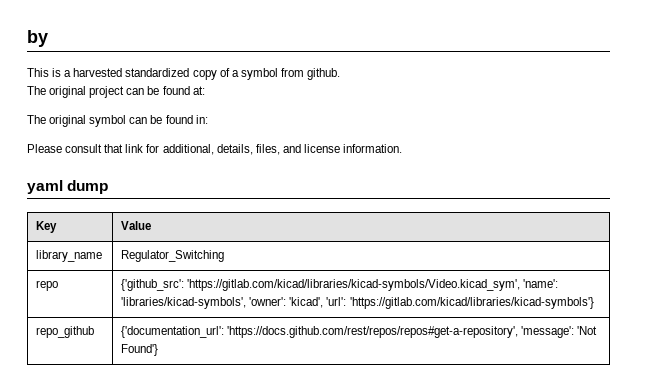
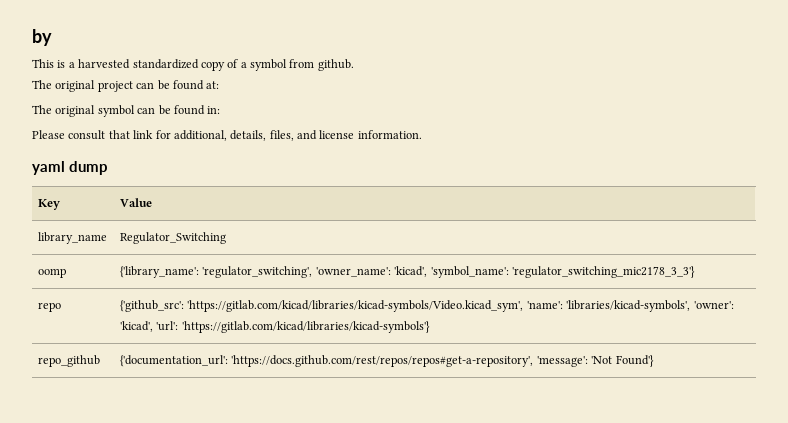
+ oomp | {'library_name': 'regulator_switching', 'owner_name': 'kicad', 'symbol_name': 'regulator_switching_mic2178_3_3'}

